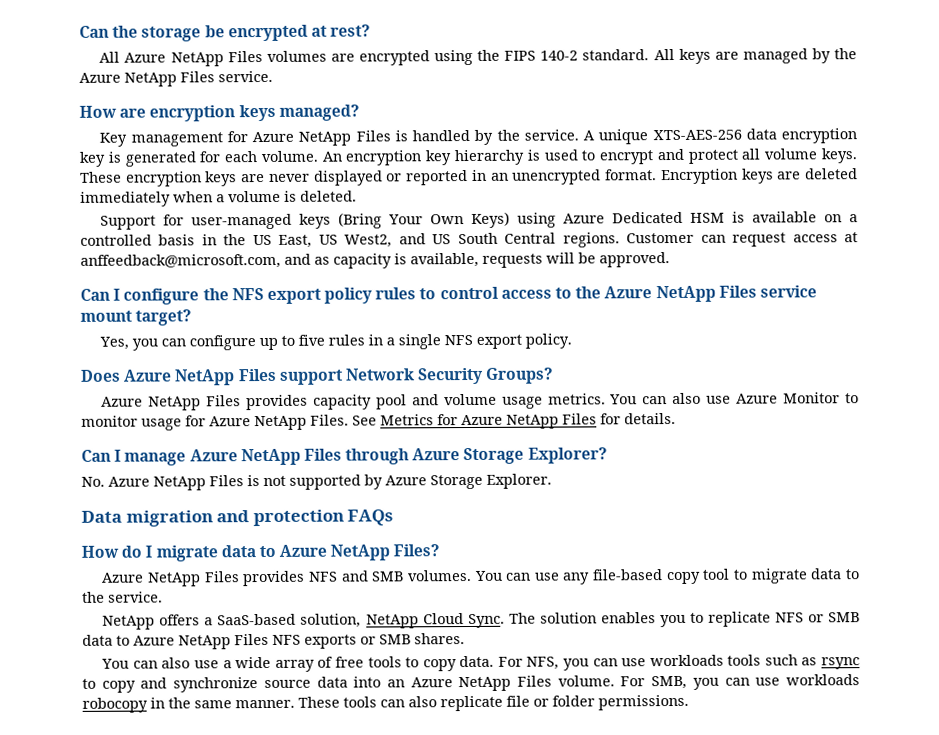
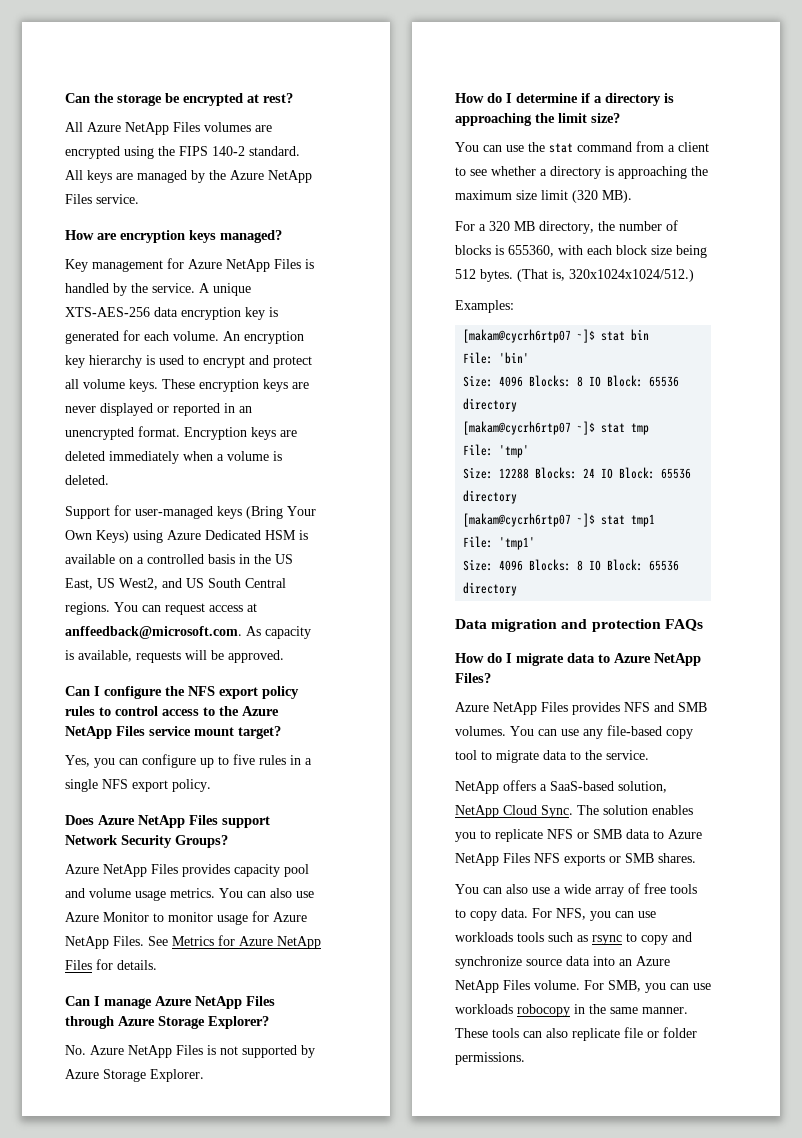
- Customer can request access at anffeedback@microsoft.com, and as capacity is available, requests will be approved.
+ You can request access at anffeedback@microsoft.com. As capacity is available, requests will be approved.
+ How do I determine if a directory is approaching the limit size?
+ You can use the stat command from a client to see whether a directory is approaching the maximum size limit (320 MB).
+ For a 320 MB directory, the number of blocks is 655360, with each block size being 512 bytes. (That is, 320x1024x1024/512.)
+ Examples:
+ [makam@cycrh6rtp07 ~]$ stat bin
+ File: 'bin'
+ Size: 4096 Blocks: 8 IO Block: 65536 directory
+ [makam@cycrh6rtp07 ~]$ stat tmp
+ File: 'tmp'
+ Size: 12288 Blocks: 24 IO Block: 65536 directory
+ [makam@cycrh6rtp07 ~]$ stat tmp1
+ File: 'tmp1'
+ Size: 4096 Blocks: 8 IO Block: 65536 directory

